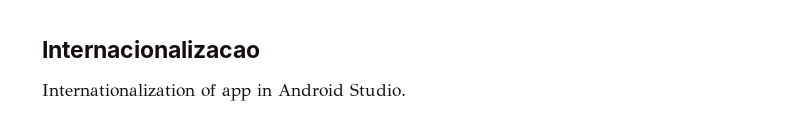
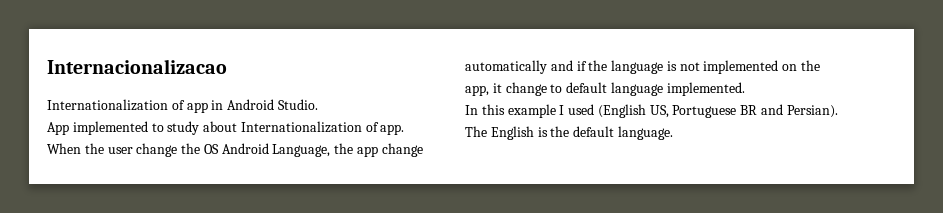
+ App implemented to study about Internationalization of app. When the user change the OS Android Language, the app change automatically and if the language is not implemented on the app, it change to default language implemented.
+ In this example I used (English US, Portuguese BR and Persian). The English is the default language.

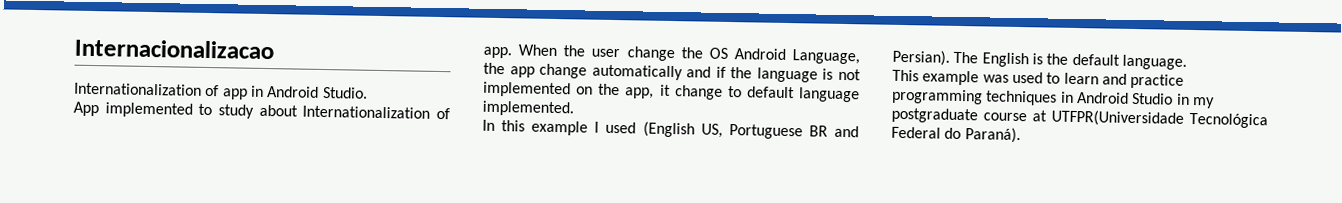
+ This example was used to learn and practice programming techniques in Android Studio in my postgraduate course at UTFPR(Universidade Tecnológica Federal do Paraná).

